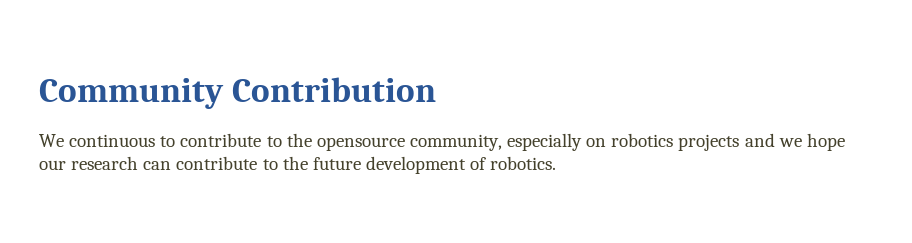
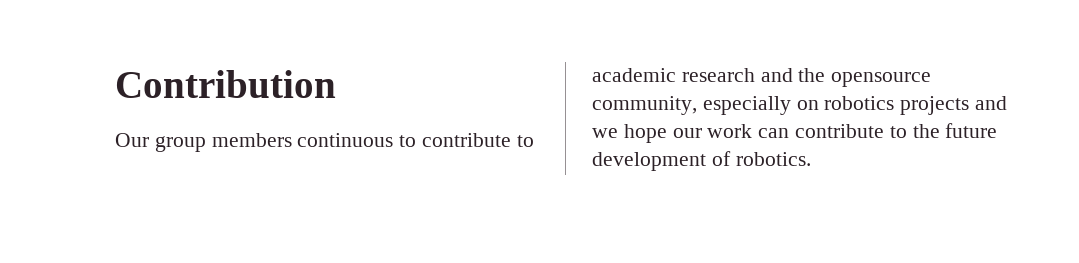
- Community Contribution
+ Contribution
- We continuous to contribute to the opensource community, especially on robotics projects and we hope our research can contribute to the future development of robotics.
+ Our group members continuous to contribute to academic research and the opensource community, especially on robotics projects and we hope our work can contribute to the future development of robotics.

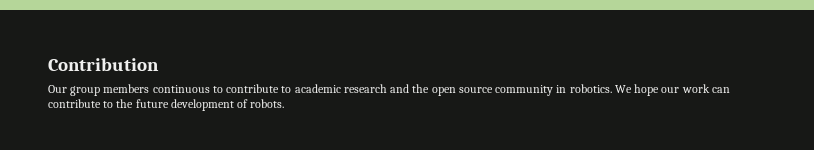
- Our group members continuous to contribute to academic research and the opensource community, especially on robotics projects and we hope our work can contribute to the future development of robotics.
+ Our group members continuous to contribute to academic research and the open source community in robotics. We hope our work can contribute to the future development of robots.

